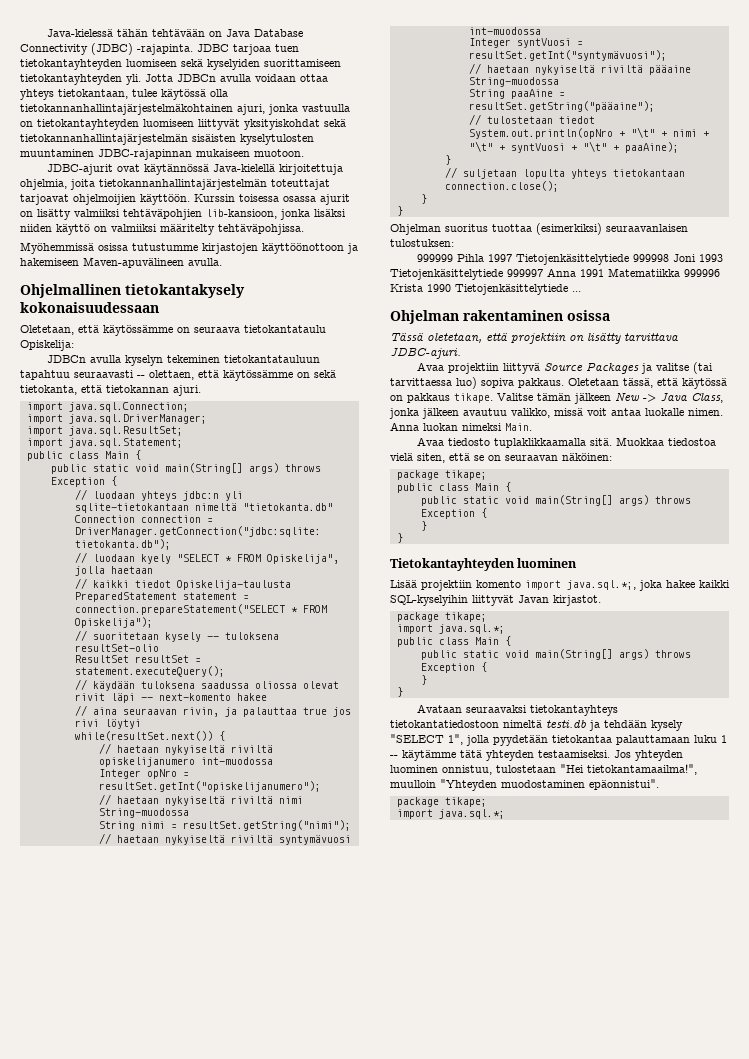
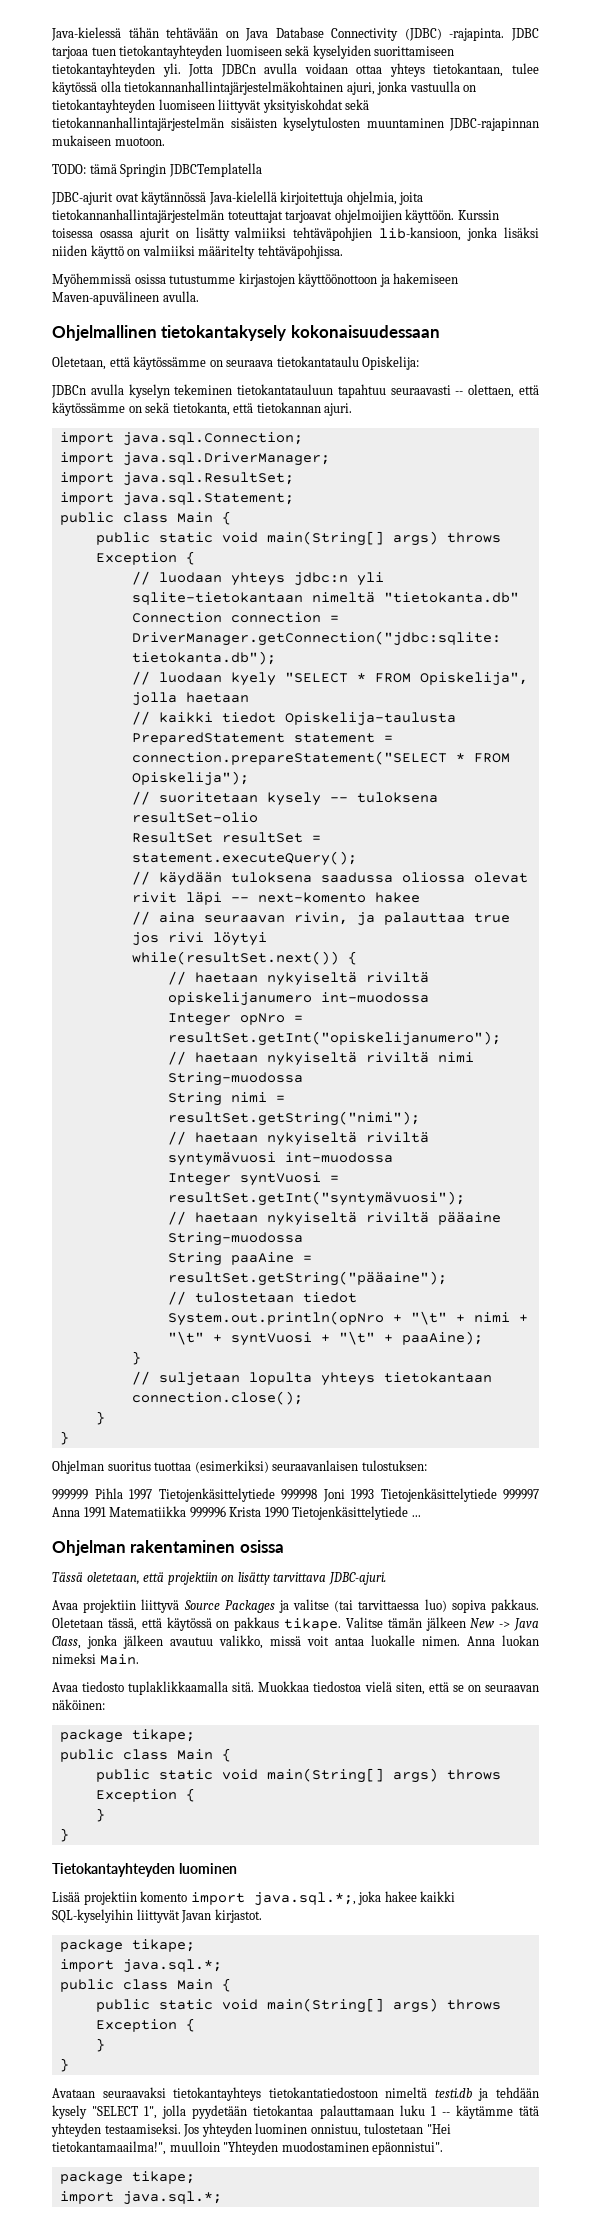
+ TODO: tämä Springin JDBCTemplatella

